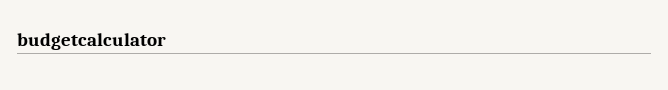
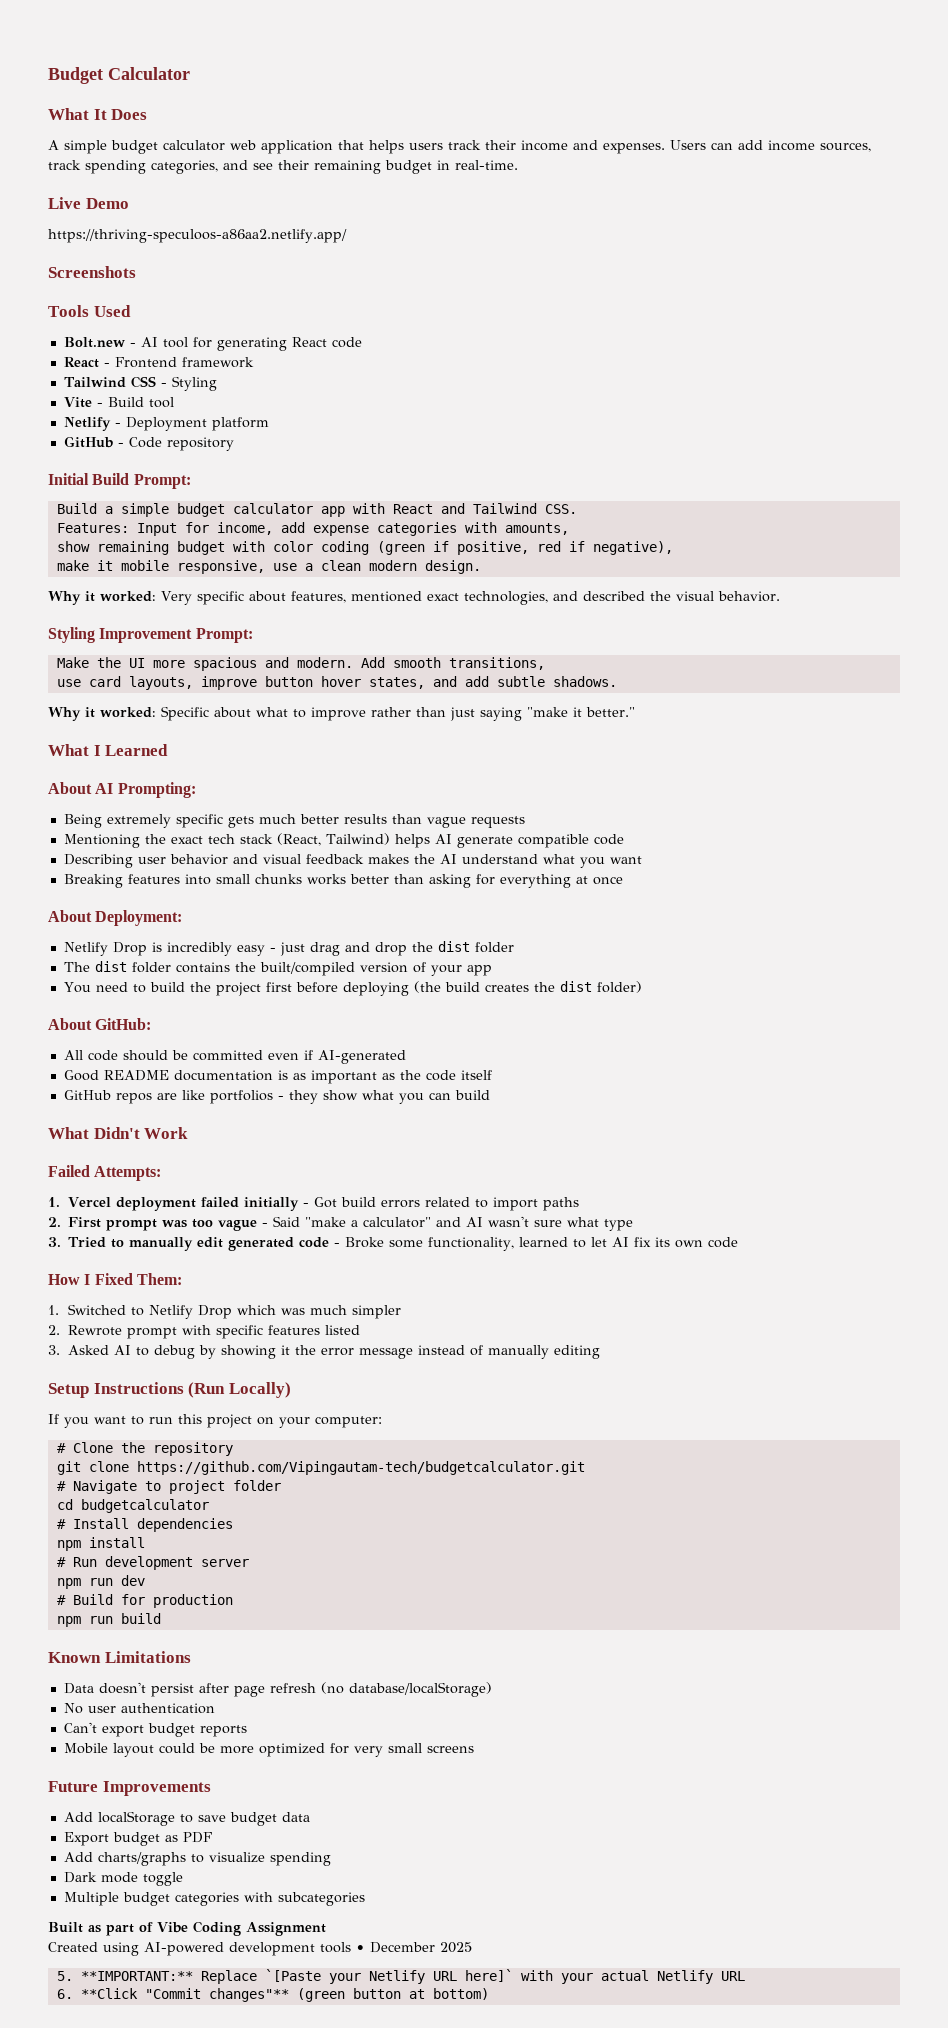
- budgetcalculator
+ Budget Calculator
+ What It Does
+ A simple budget calculator web application that helps users track their income and expenses. Users can add income sources, track spending categories, and see their remaining budget in real-time.
+ Live Demo
+ https://thriving-speculoos-a86aa2.netlify.app/
+ Screenshots
+ Tools Used
+ Bolt.new - AI tool for generating React code
+ React - Frontend framework
+ Tailwind CSS - Styling
+ Vite - Build tool
+ Netlify - Deployment platform
+ GitHub - Code repository
+ Initial Build Prompt:
+ Build a simple budget calculator app with React and Tailwind CSS.
+ Features: Input for income, add expense categories with amounts,
+ show remaining budget with color coding (green if positive, red if negative),
+ make it mobile responsive, use a clean modern design.
+ Why it worked: Very specific about features, mentioned exact technologies, and described the visual behavior.
+ Styling Improvement Prompt:
+ Make the UI more spacious and modern. Add smooth transitions,
+ use card layouts, improve button hover states, and add subtle shadows.
+ Why it worked: Specific about what to improve rather than just saying "make it better."
+ What I Learned
+ About AI Prompting:
+ Being extremely specific gets much better results than vague requests
+ Mentioning the exact tech stack (React, Tailwind) helps AI generate compatible code
+ Describing user behavior and visual feedback makes the AI understand what you want
+ Breaking features into small chunks works better than asking for everything at once
+ About Deployment:
+ Netlify Drop is incredibly easy - just drag and drop the dist folder
+ The dist folder contains the built/compiled version of your app
+ You need to build the project first before deploying (the build creates the dist folder)
+ About GitHub:
+ All code should be committed even if AI-generated
+ Good README documentation is as important as the code itself
+ GitHub repos are like portfolios - they show what you can build
+ What Didn't Work
+ Failed Attempts:
+ 1. Vercel deployment failed initially - Got build errors related to import paths
+ 2. First prompt was too vague - Said "make a calculator" and AI wasn't sure what type
+ 3. Tried to manually edit generated code - Broke some functionality, learned to let AI fix its own code
+ How I Fixed Them:
+ 1. Switched to Netlify Drop which was much simpler
+ 2. Rewrote prompt with specific features listed
+ 3. Asked AI to debug by showing it the error message instead of manually editing
+ Setup Instructions (Run Locally)
+ If you want to run this project on your computer:
+ # Clone the repository
+ git clone https://github.com/Vipingautam-tech/budgetcalculator.git
+ # Navigate to project folder
+ cd budgetcalculator
+ # Install dependencies
+ npm install
+ # Run development server
+ npm run dev
+ # Build for production
+ npm run build
+ Known Limitations
+ Data doesn't persist after page refresh (no database/localStorage)
+ No user authentication
+ Can't export budget reports
+ Mobile layout could be more optimized for very small screens
+ Future Improvements
+ Add localStorage to save budget data
+ Export budget as PDF
+ Add charts/graphs to visualize spending
+ Dark mode toggle
+ Multiple budget categories with subcategories
+ Built as part of Vibe Coding Assignment
+ Created using AI-powered development tools • December 2025
+ 5. **IMPORTANT:** Replace `[Paste your Netlify URL here]` with your actual Netlify URL
+ 6. **Click "Commit changes"** (green button at bottom)

